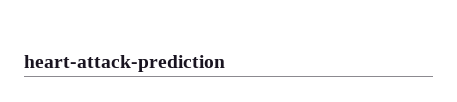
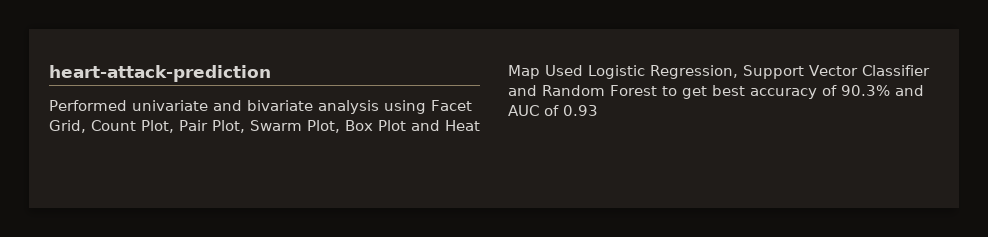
+ Performed univariate and bivariate analysis using Facet Grid, Count Plot, Pair Plot, Swarm Plot, Box Plot and Heat Map Used Logistic Regression, Support Vector Classifier and Random Forest to get best accuracy of 90.3% and AUC of 0.93

